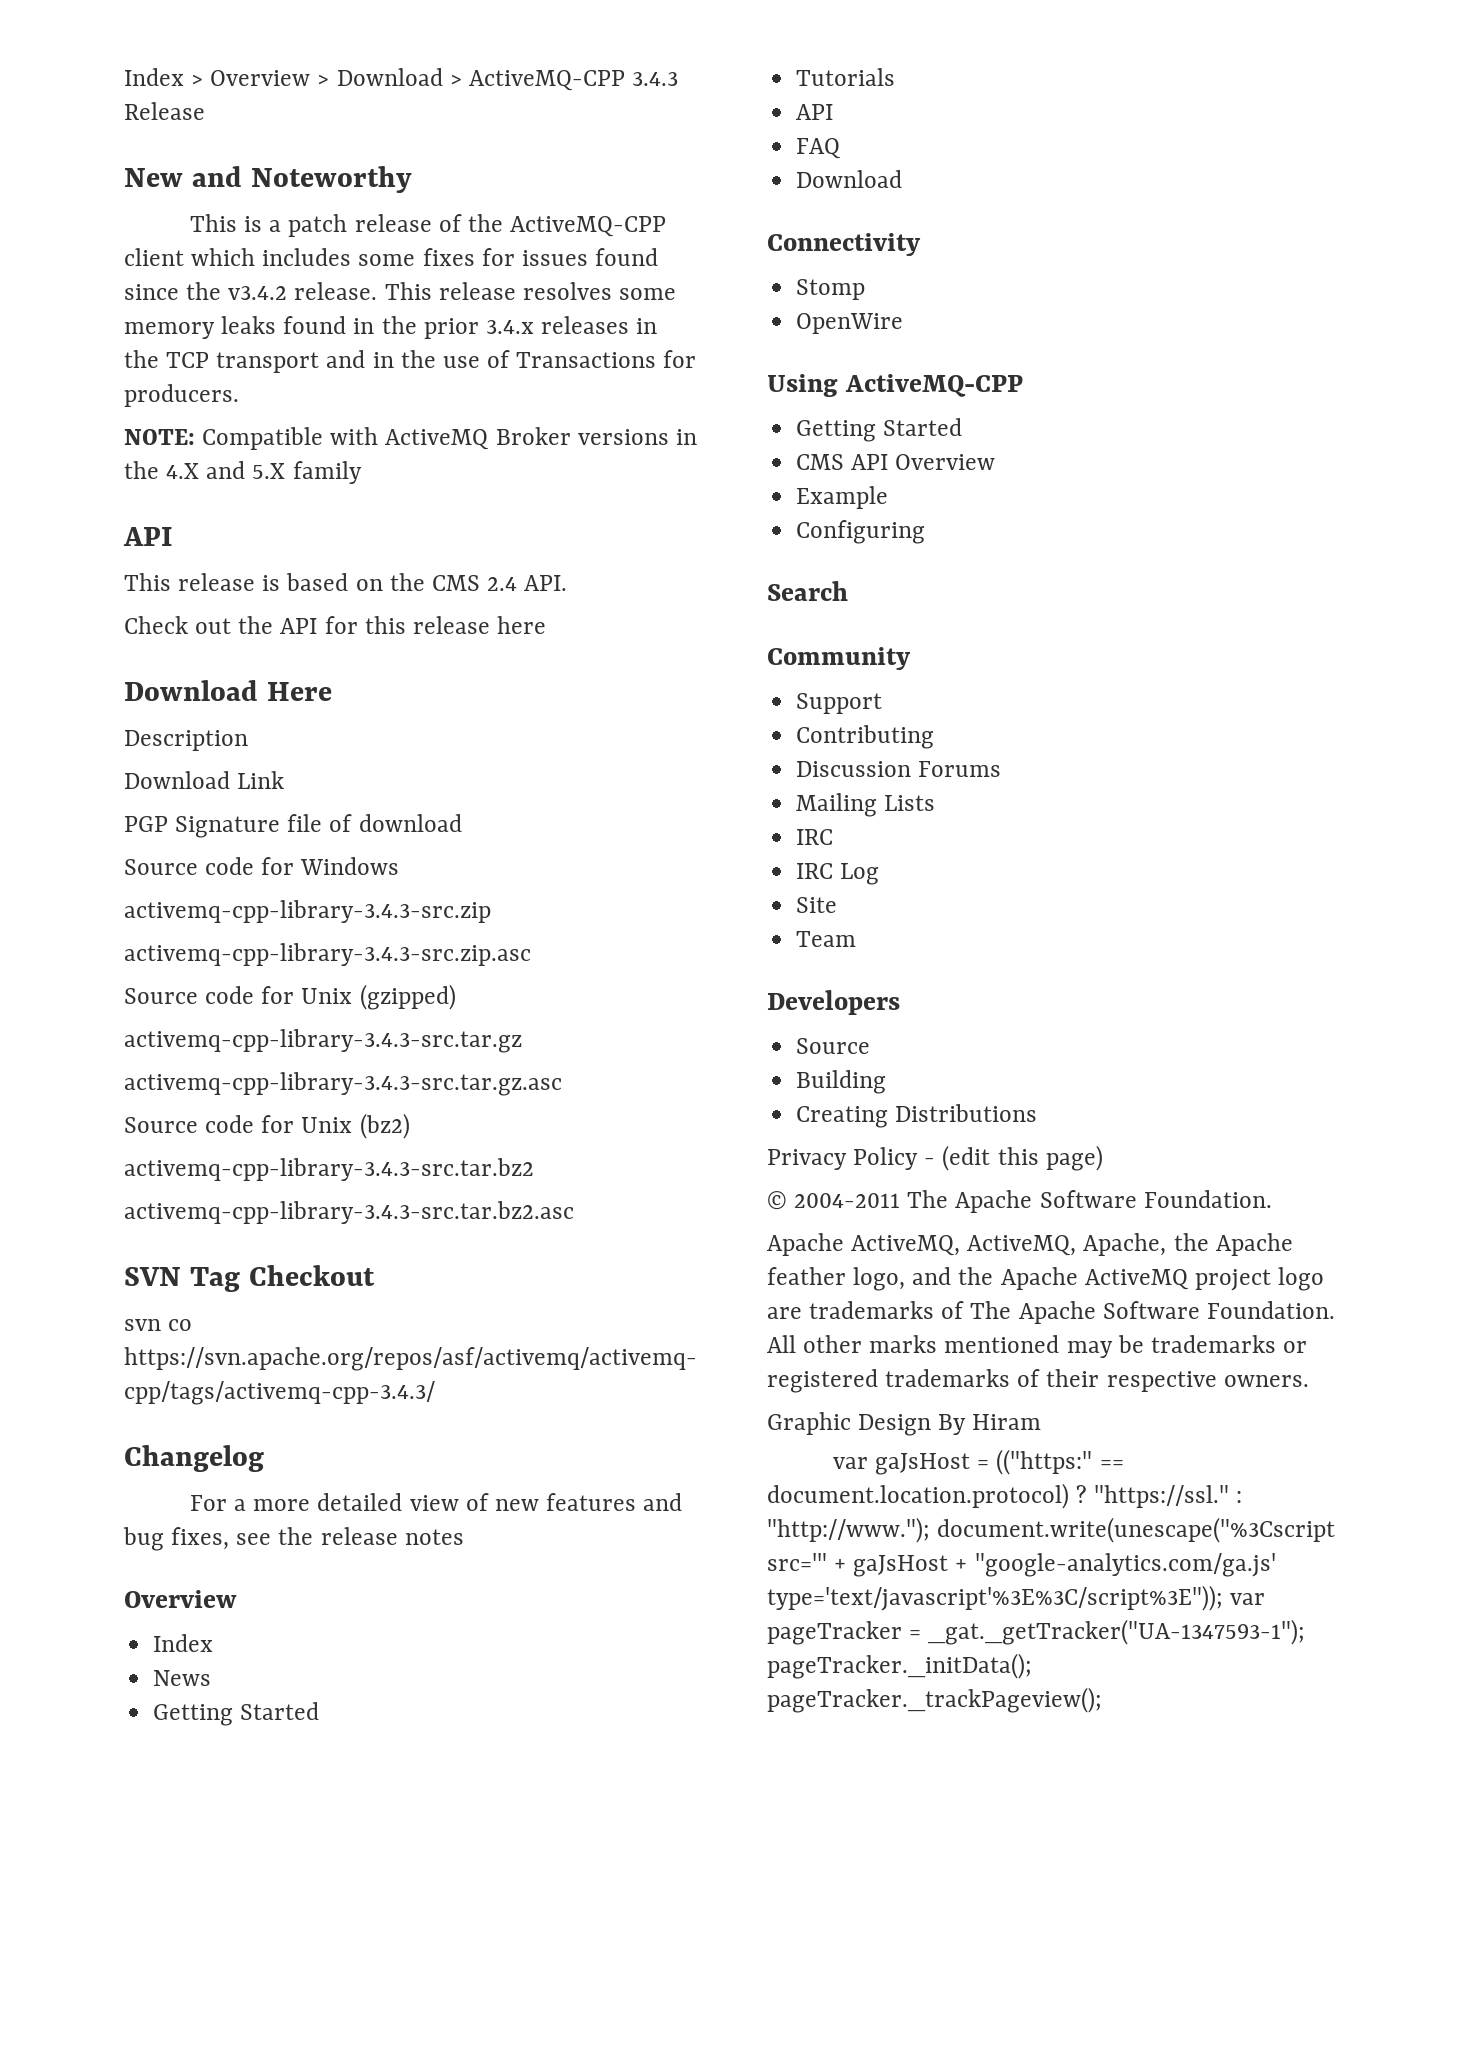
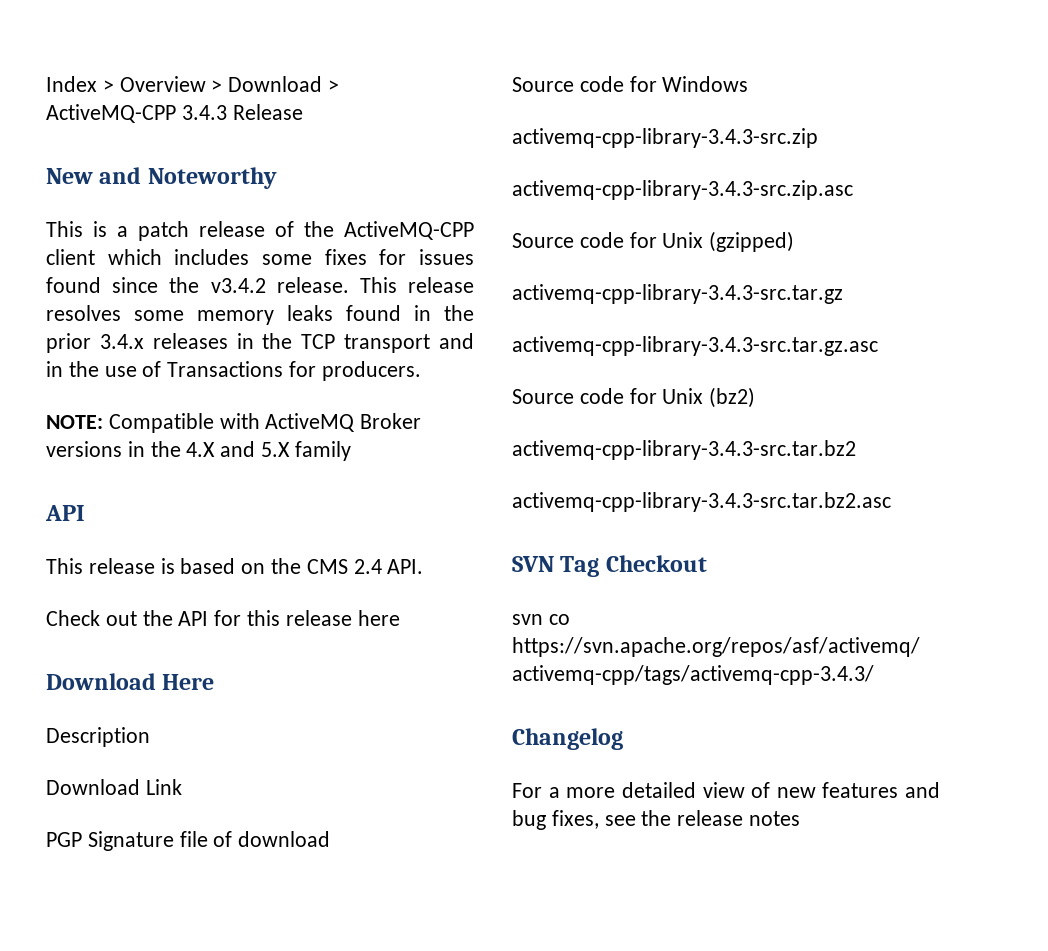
  For a more detailed view of new features and bug fixes, see the release notes
- Overview
- Index
- News
- Getting Started
- Tutorials
- API
- FAQ
- Download
- Connectivity
- Stomp
- OpenWire
- Using ActiveMQ-CPP
- Getting Started
- CMS API Overview
- Example
- Configuring
- Search
- Community
- Support
- Contributing
- Discussion Forums
- Mailing Lists
- IRC
- IRC Log
- Site
- Team
- Developers
- Source
- Building
- Creating Distributions
- Privacy Policy - (edit this page)
- © 2004-2011 The Apache Software Foundation.
- Apache ActiveMQ, ActiveMQ, Apache, the Apache feather logo, and the Apache ActiveMQ project logo are trademarks of The Apache Software Foundation. All other marks mentioned may be trademarks or registered trademarks of their respective owners.
- Graphic Design By Hiram
- var gaJsHost = (("https:" == document.location.protocol) ? "https://ssl." : "http://www."); document.write(unescape("%3Cscript src='" + gaJsHost + "google-analytics.com/ga.js' type='text/javascript'%3E%3C/script%3E")); var pageTracker = _gat._getTracker("UA-1347593-1"); pageTracker._initData(); pageTracker._trackPageview();

